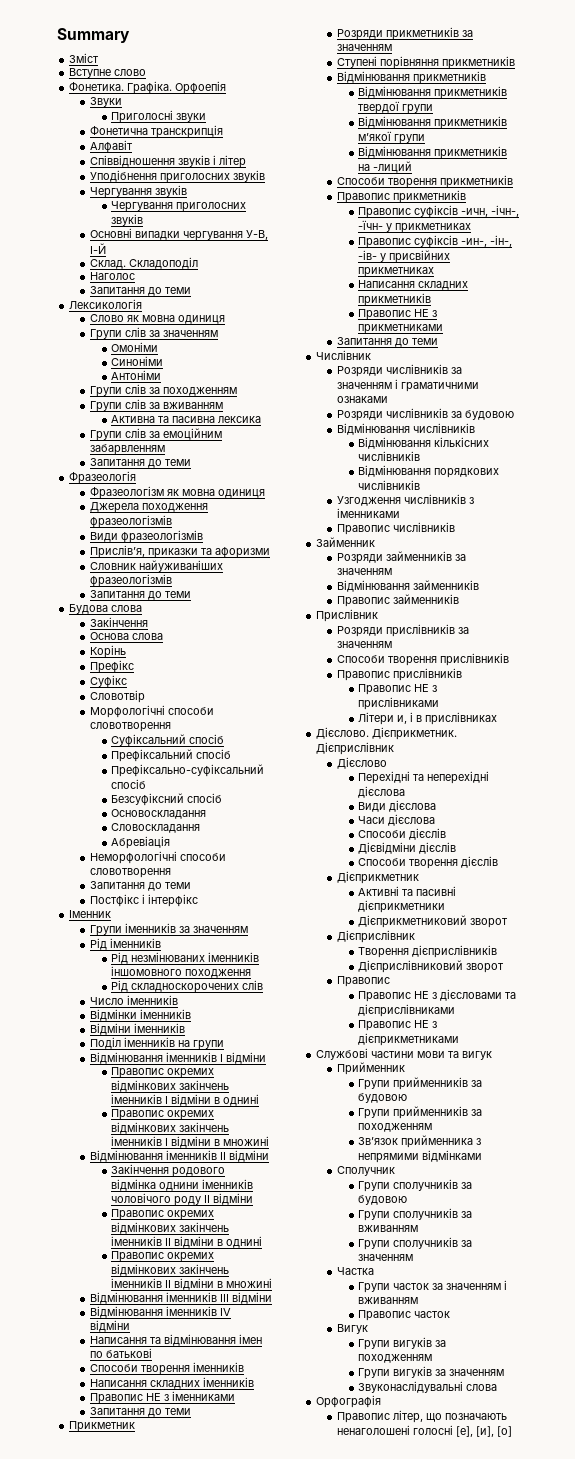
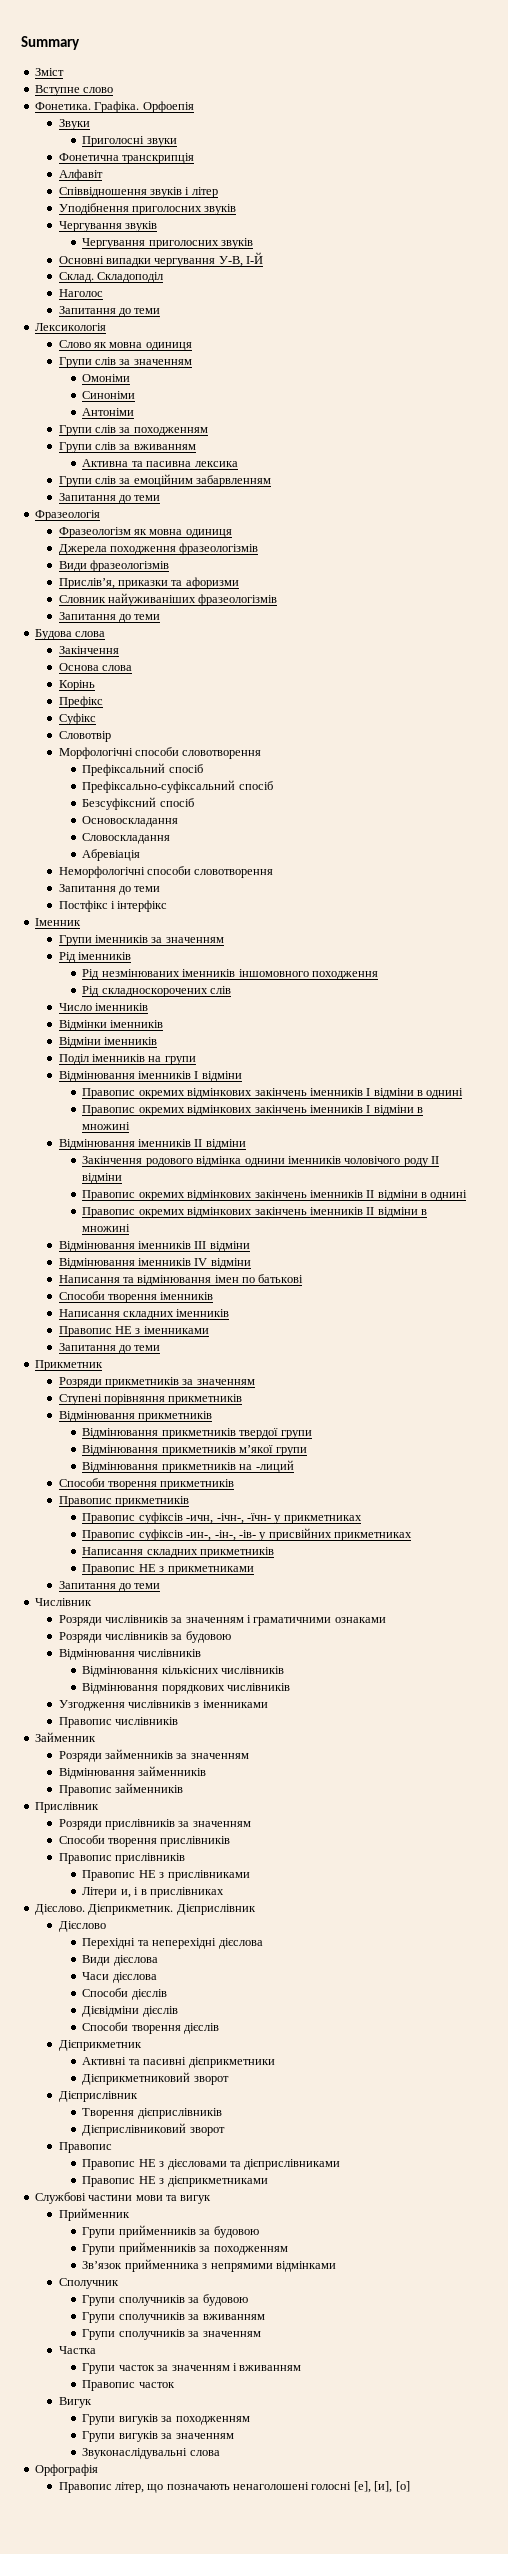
- Суфiксальний спосiб

